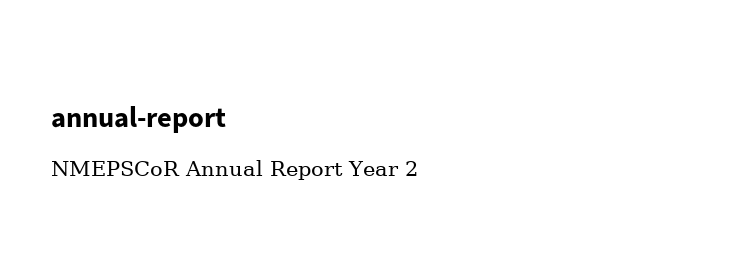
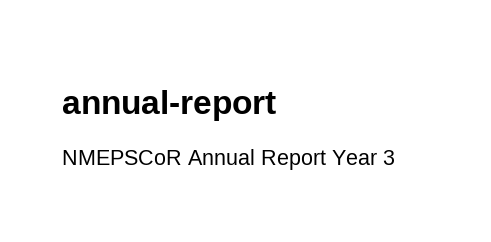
- NMEPSCoR Annual Report Year 2
+ NMEPSCoR Annual Report Year 3

